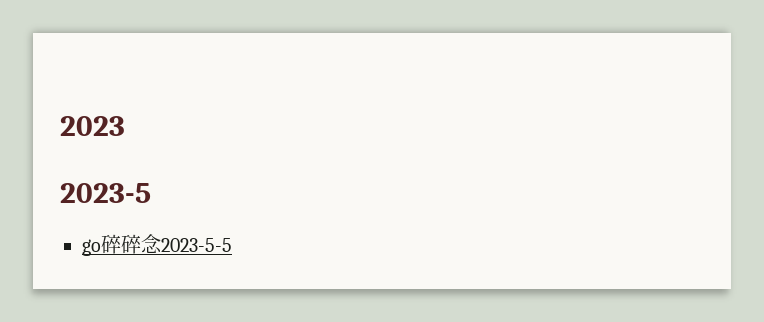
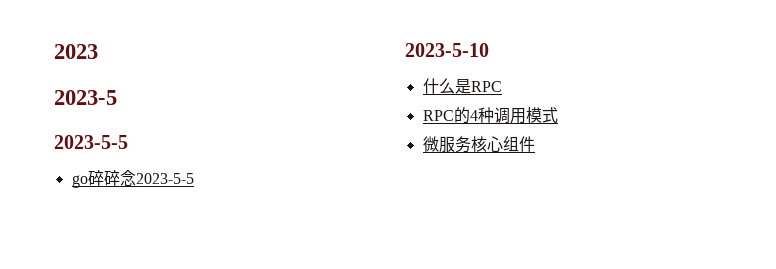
  2023-5
+ 2023-5-5
+ 2023-5-10
+ 什么是RPC
+ RPC的4种调用模式
+ 微服务核心组件

